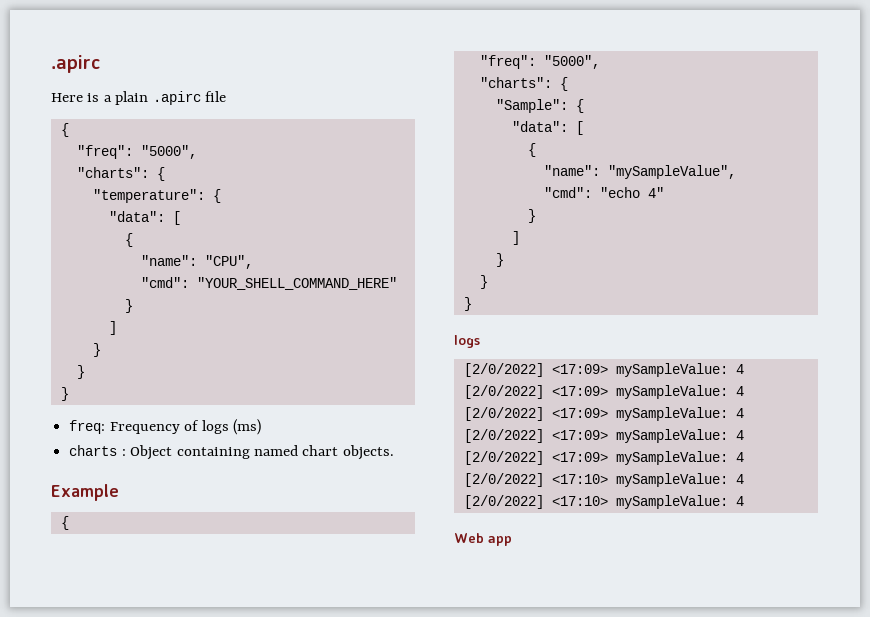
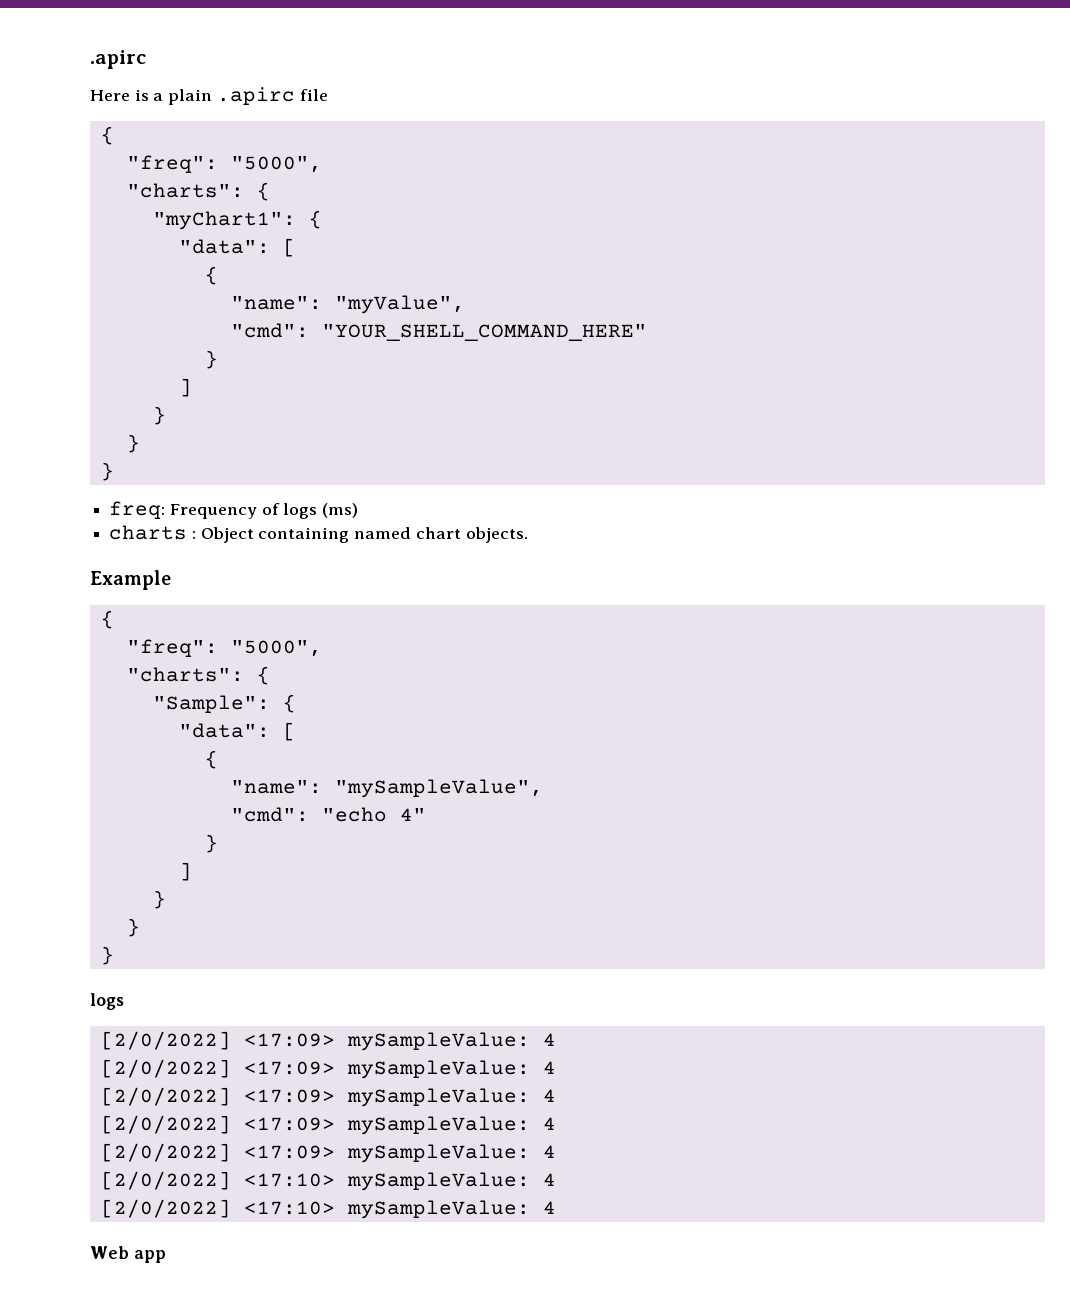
- "temperature": {
+ "myChart1": {
  "data": [
  {
- "name": "CPU",
+ "name": "myValue",

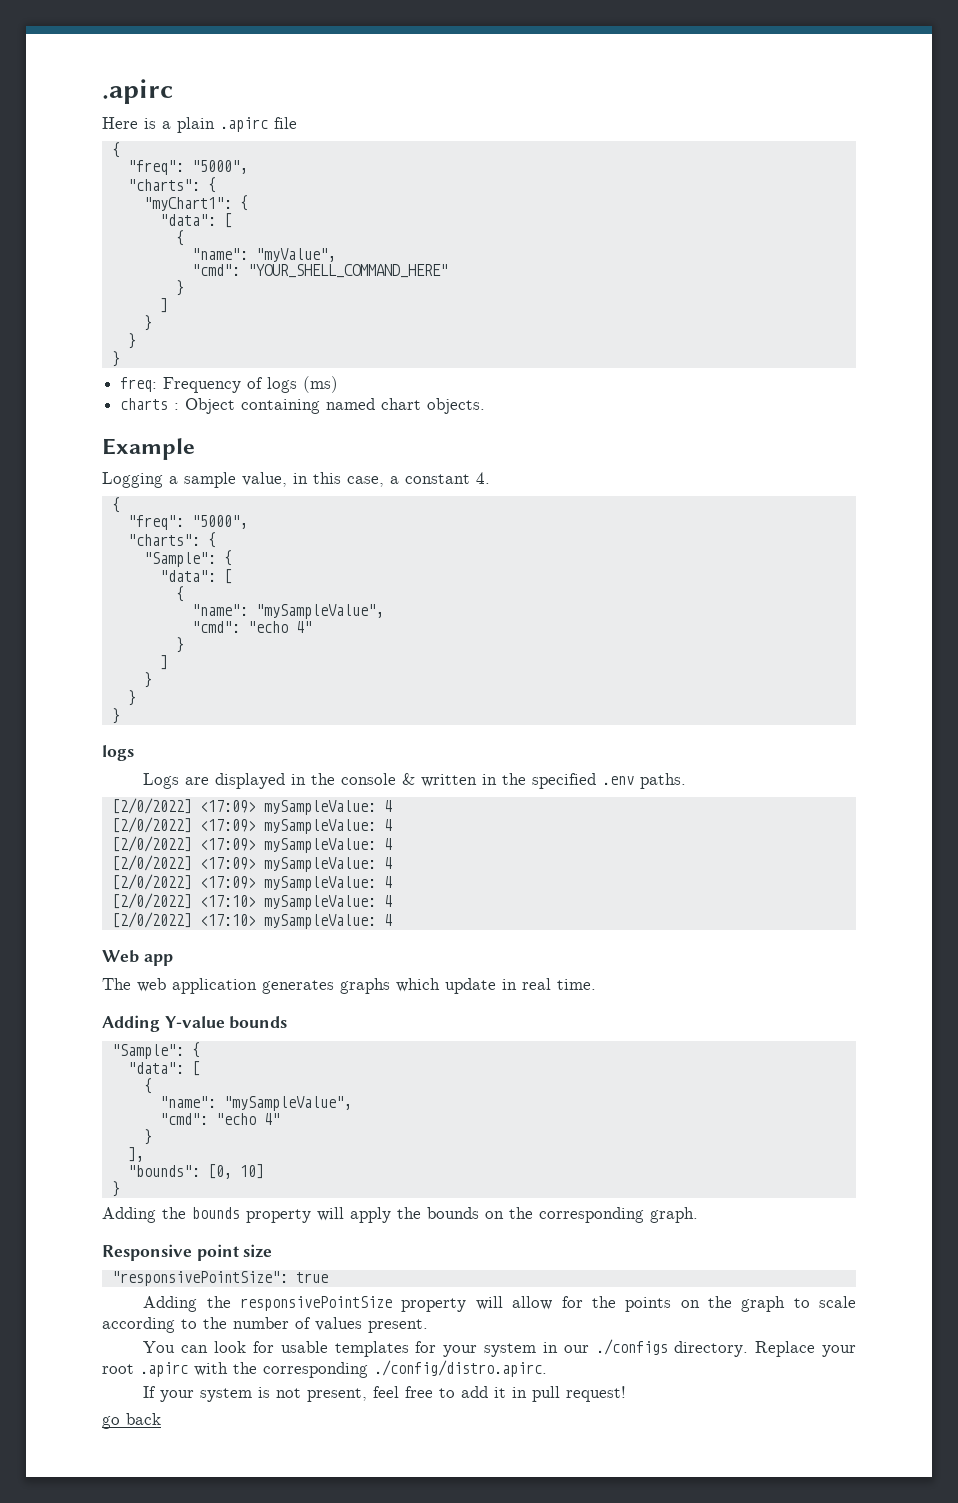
+ Logging a sample value, in this case, a constant 4.
+ Logs are displayed in the console & written in the specified .env paths.
+ The web application generates graphs which update in real time.
+ Adding Y-value bounds
+ "Sample": {
+ "data": [
+ {
+ "name": "mySampleValue",
+ "cmd": "echo 4"
+ }
+ ],
+ "bounds": [0, 10]
+ }
+ Adding the bounds property will apply the bounds on the corresponding graph.
+ Responsive point size
+ "responsivePointSize": true
+ Adding the responsivePointSize property will allow for the points on the graph to scale according to the number of values present.
+ You can look for usable templates for your system in our ./configs directory. Replace your root .apirc with the corresponding ./config/distro.apirc.
+ If your system is not present, feel free to add it in pull request!
+ go back

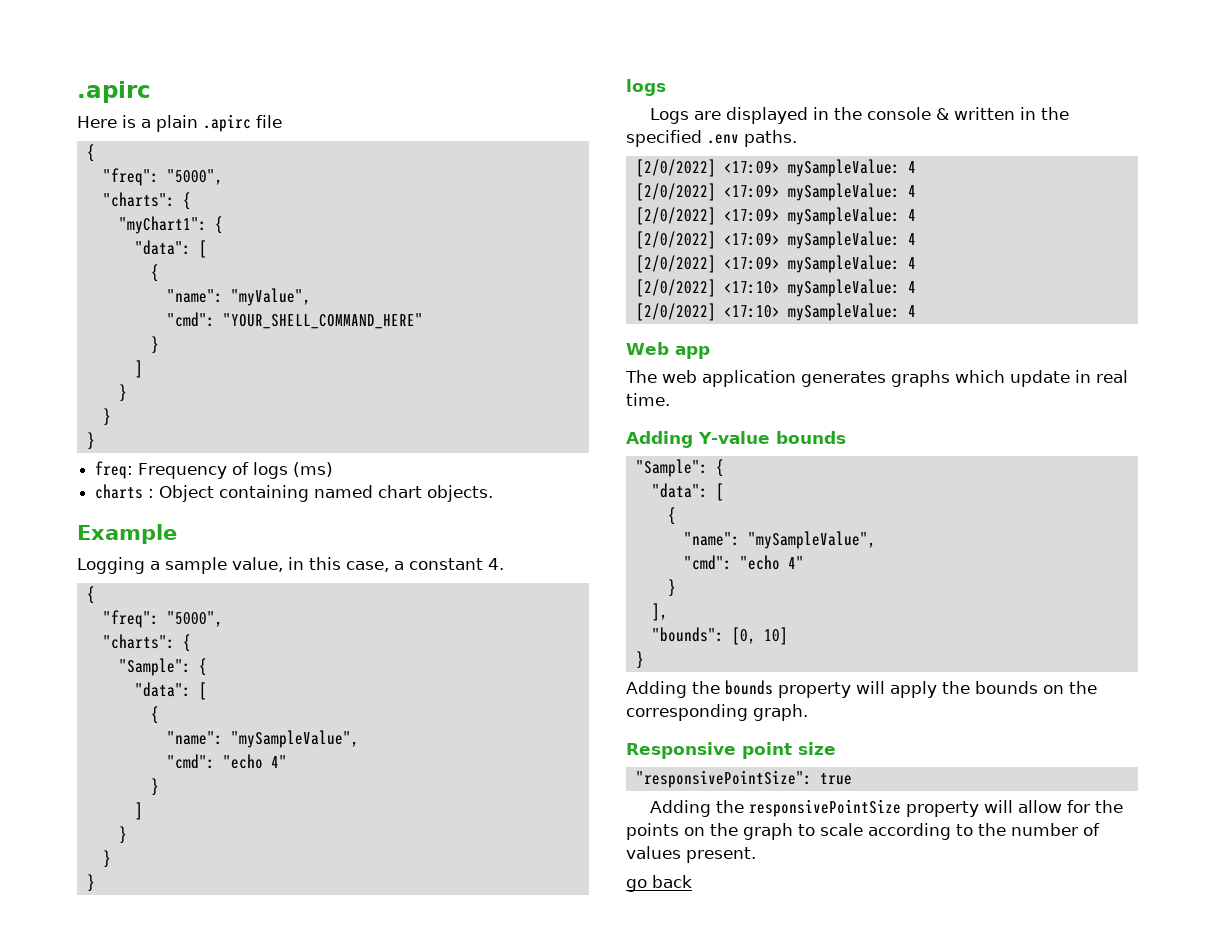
- You can look for usable templates for your system in our ./configs directory. Replace your root .apirc with the corresponding ./config/distro.apirc.
- If your system is not present, feel free to add it in pull request!

